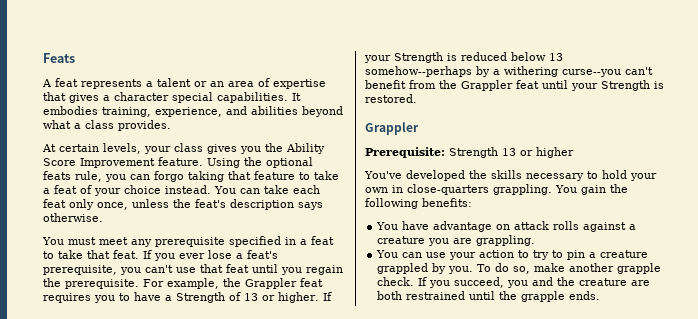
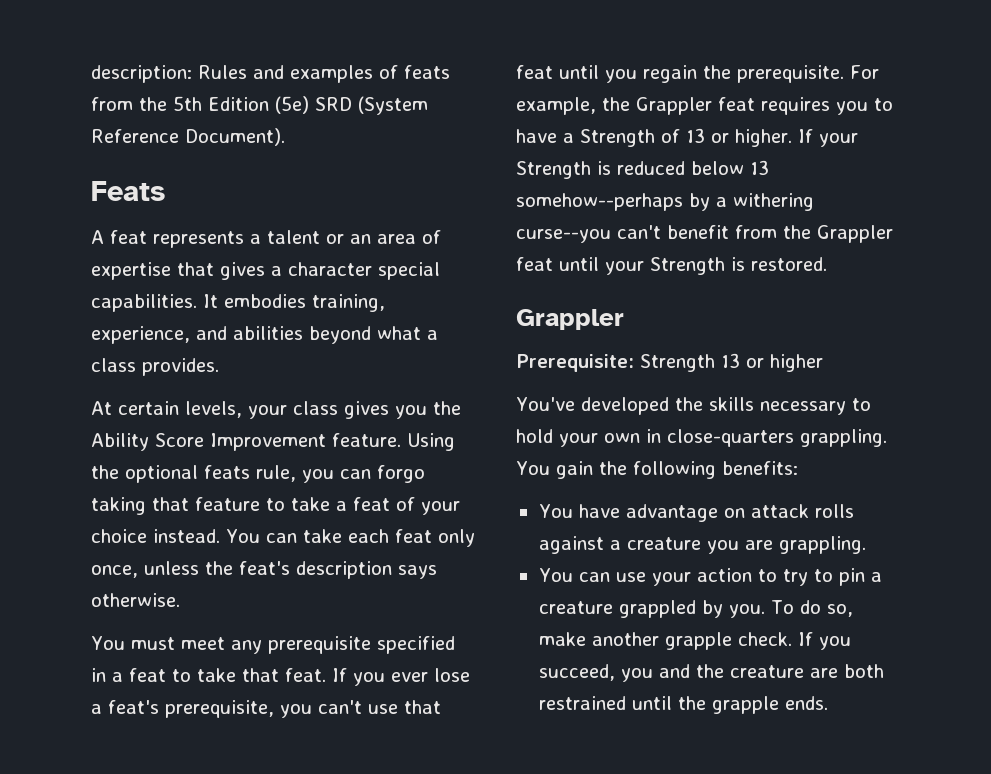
+ description: Rules and examples of feats from the 5th Edition (5e) SRD (System Reference Document).

